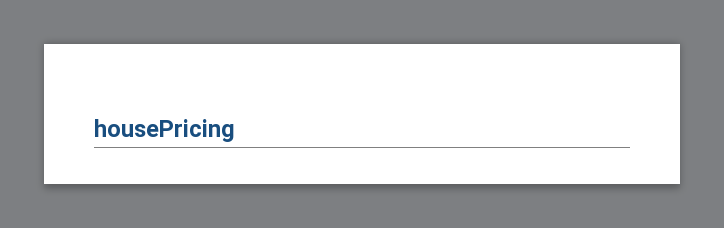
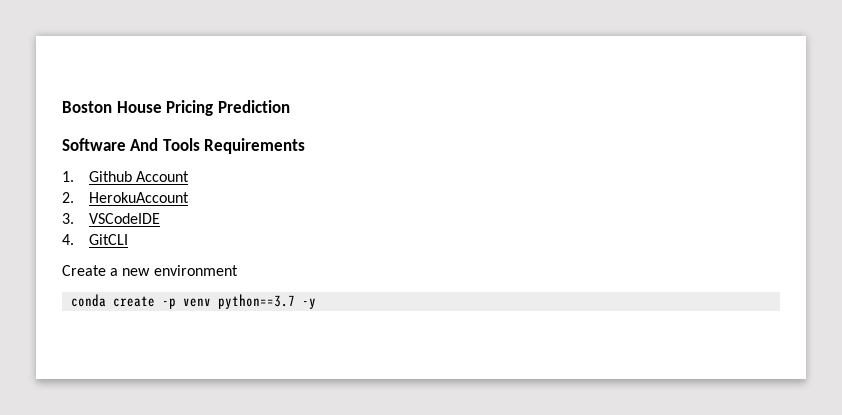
- housePricing
+ Boston House Pricing Prediction
+ Software And Tools Requirements
+ 1. Github Account
+ 2. HerokuAccount
+ 3. VSCodeIDE
+ 4. GitCLI
+ Create a new environment
+ conda create -p venv python==3.7 -y

